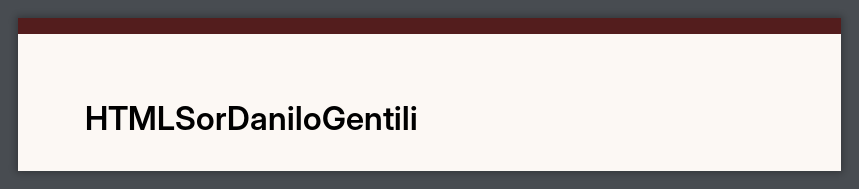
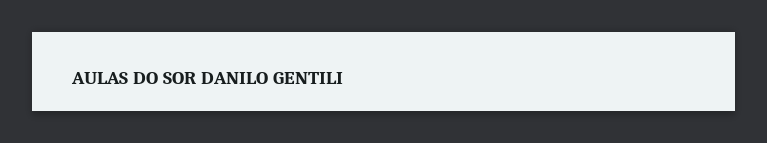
- HTMLSorDaniloGentili
+ AULAS DO SOR DANILO GENTILI

